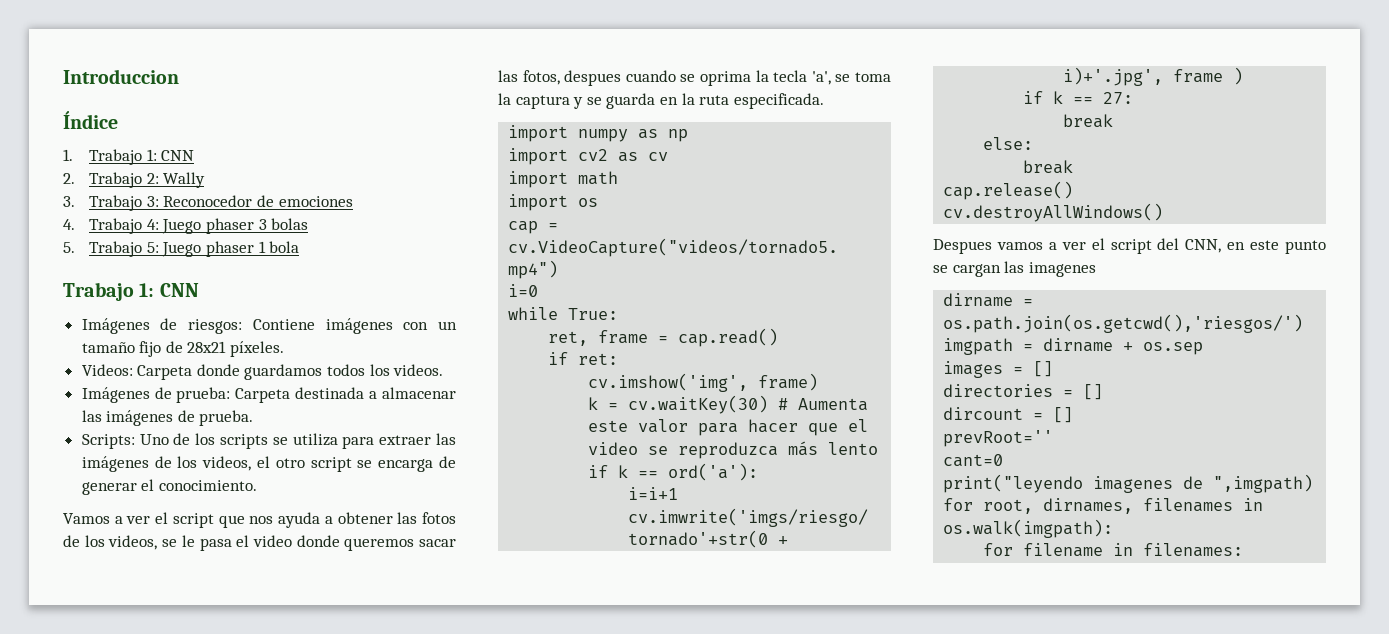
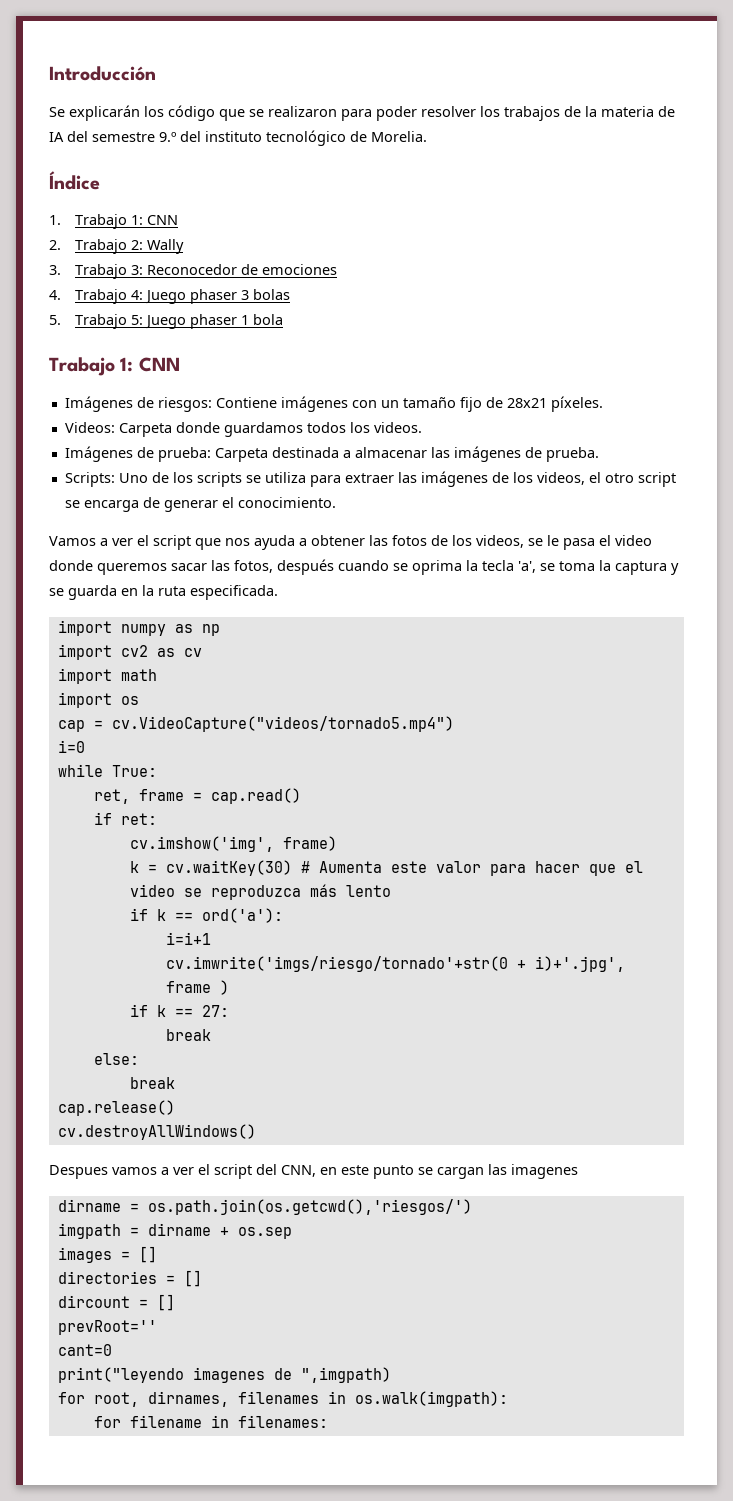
- Introduccion
+ Introducción
+ Se explicarán los código que se realizaron para poder resolver los trabajos de la materia de IA del semestre 9.º del instituto tecnológico de Morelia.
- Vamos a ver el script que nos ayuda a obtener las fotos de los videos, se le pasa el video donde queremos sacar las fotos, despues cuando se oprima la tecla 'a', se toma la captura y se guarda en la ruta especificada.
+ Vamos a ver el script que nos ayuda a obtener las fotos de los videos, se le pasa el video donde queremos sacar las fotos, después cuando se oprima la tecla 'a', se toma la captura y se guarda en la ruta especificada.

